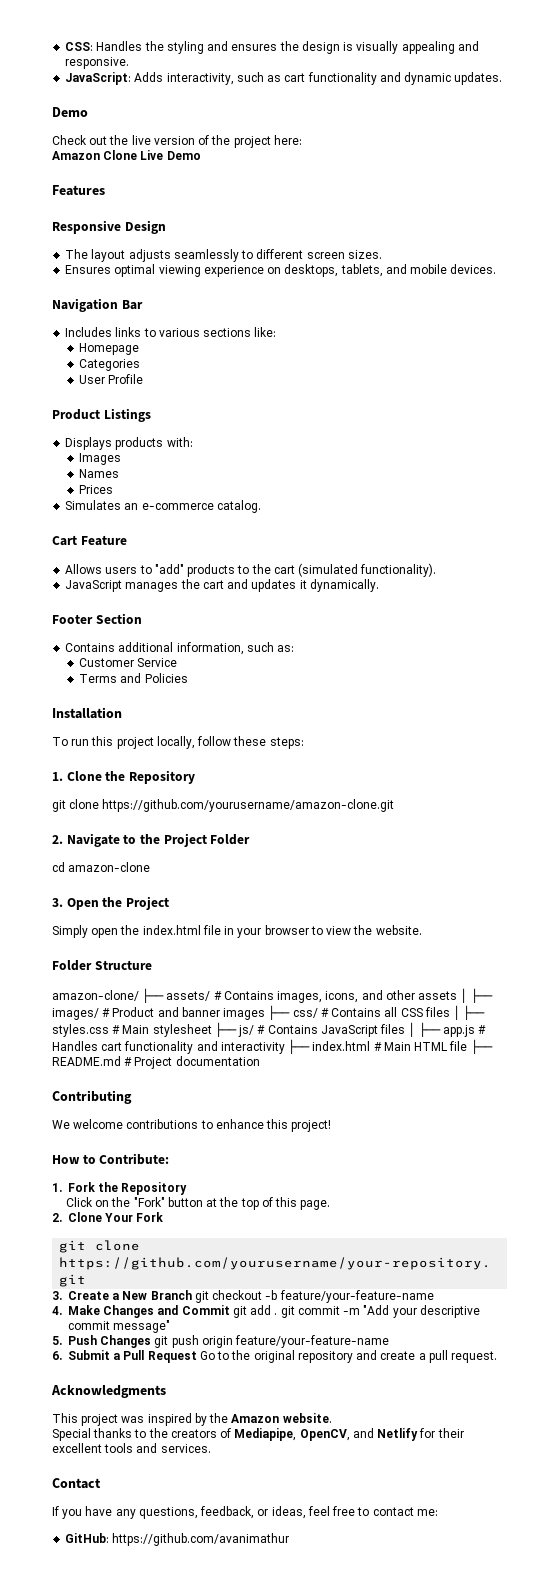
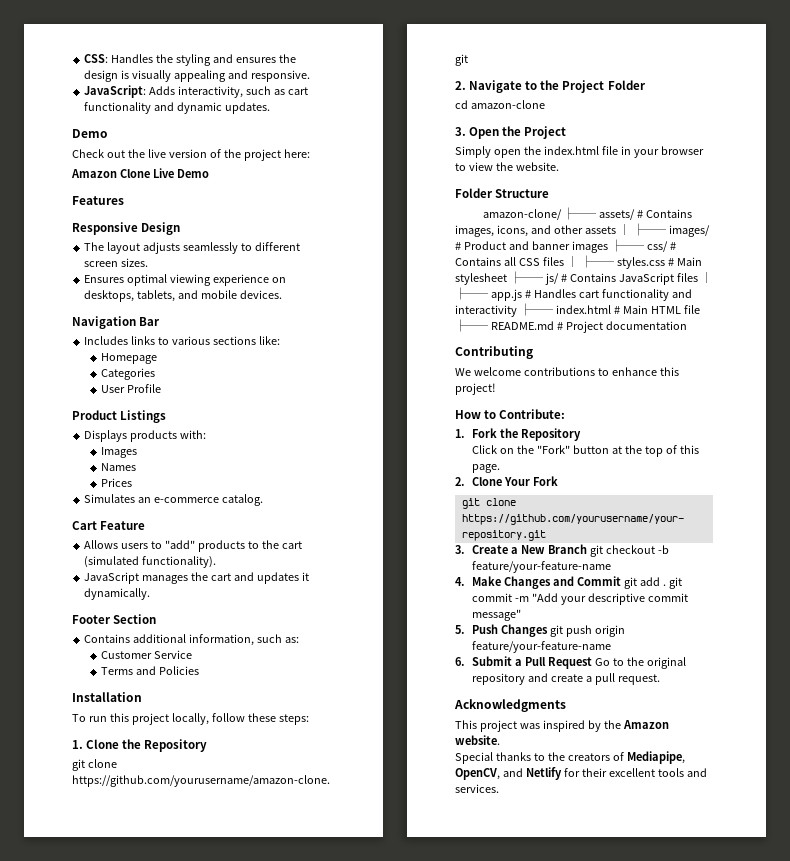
- Contact
- If you have any questions, feedback, or ideas, feel free to contact me:
- GitHub: https://github.com/avanimathur

